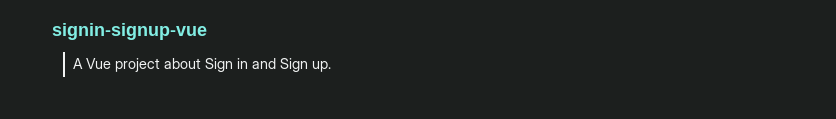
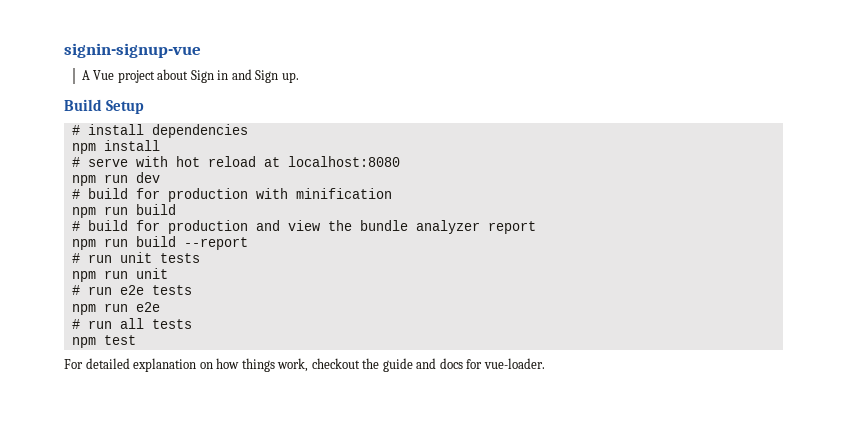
+ Build Setup
+ # install dependencies
+ npm install
+ # serve with hot reload at localhost:8080
+ npm run dev
+ # build for production with minification
+ npm run build
+ # build for production and view the bundle analyzer report
+ npm run build --report
+ # run unit tests
+ npm run unit
+ # run e2e tests
+ npm run e2e
+ # run all tests
+ npm test
+ For detailed explanation on how things work, checkout the guide and docs for vue-loader.

